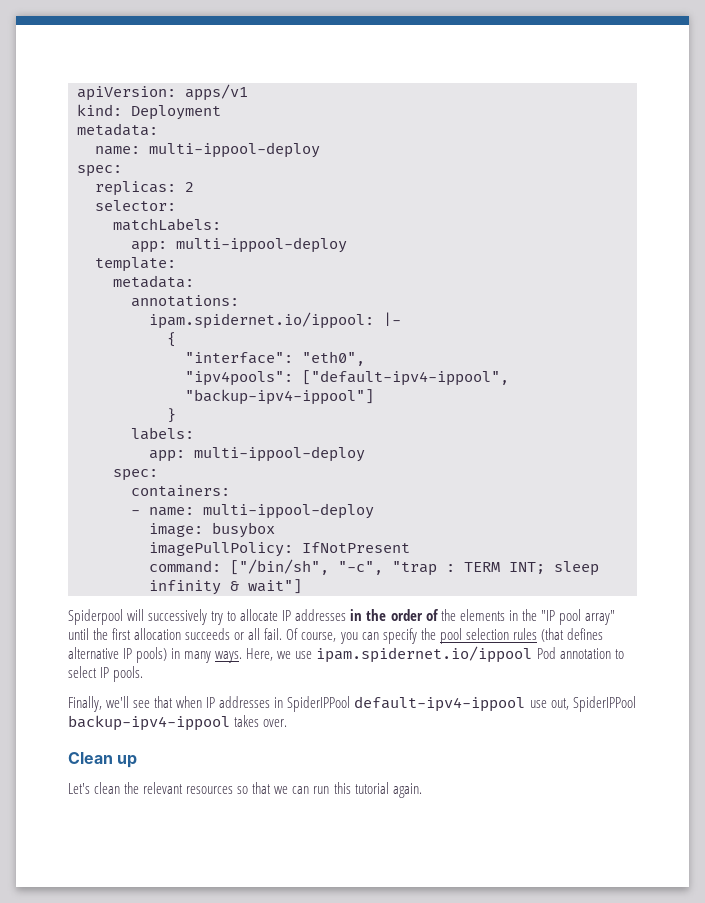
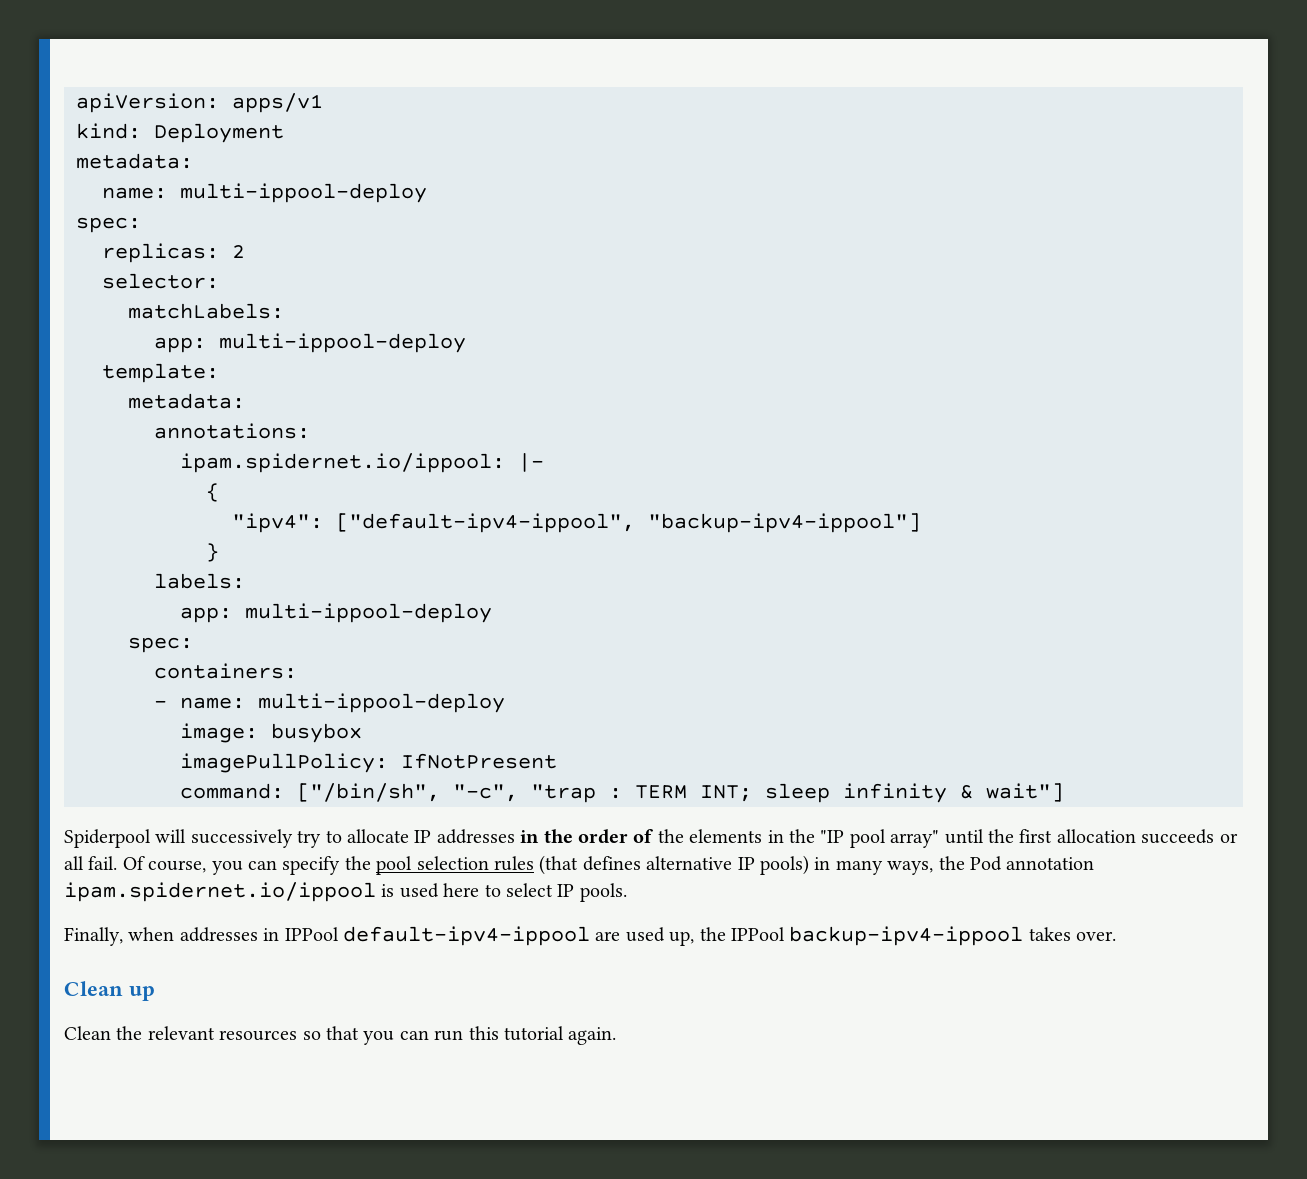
- "interface": "eth0",
- "ipv4pools": ["default-ipv4-ippool", "backup-ipv4-ippool"]
+ "ipv4": ["default-ipv4-ippool", "backup-ipv4-ippool"]
- Of course, you can specify the pool selection rules (that defines alternative IP pools) in many ways. Here, we use ipam.spidernet.io/ippool Pod annotation to select IP pools.
+ Of course, you can specify the pool selection rules (that defines alternative IP pools) in many ways, the Pod annotation ipam.spidernet.io/ippool is used here to select IP pools.
- Finally, we'll see that when IP addresses in SpiderIPPool default-ipv4-ippool use out, SpiderIPPool backup-ipv4-ippool takes over.
+ Finally, when addresses in IPPool default-ipv4-ippool are used up, the IPPool backup-ipv4-ippool takes over.
- Let's clean the relevant resources so that we can run this tutorial again.
+ Clean the relevant resources so that you can run this tutorial again.

